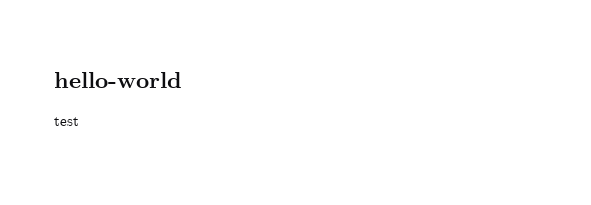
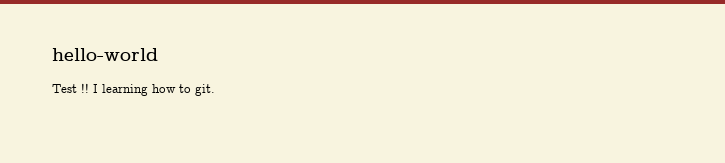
- test
+ Test !! I learning how to git.

